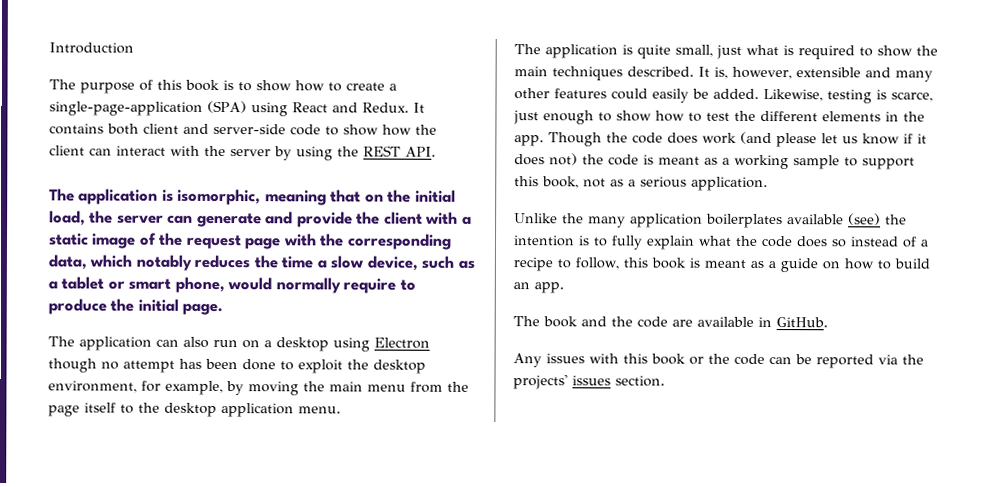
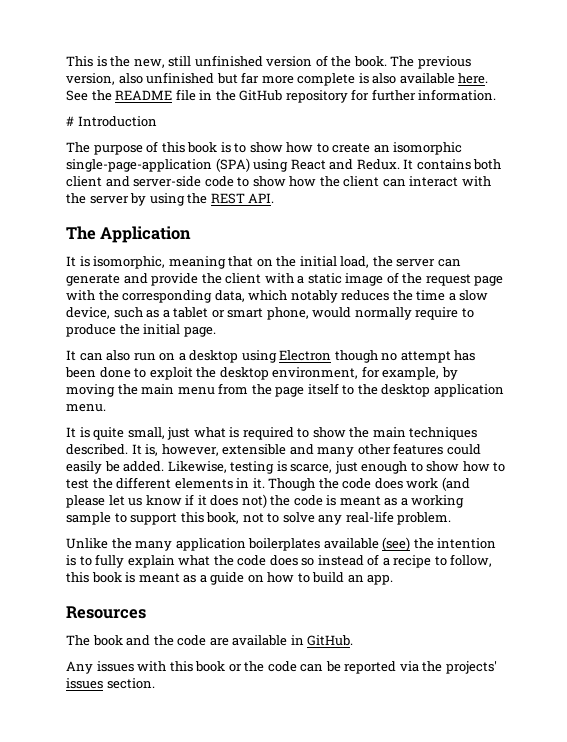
- Introduction
+ This is the new, still unfinished version of the book. The previous version, also unfinished but far more complete is also available here. See the README file in the GitHub repository for further information.
+ # Introduction
- The purpose of this book is to show how to create a single-page-application (SPA) using React and Redux.
+ The purpose of this book is to show how to create an isomorphic single-page-application (SPA) using React and Redux.
- The application is isomorphic, meaning that on the initial load, the server can generate and provide the client with a static image of the request page with the corresponding data, which notably reduces the time a slow device, such as a tablet or smart phone, would normally require to produce the initial page.
+ The Application
+ It is isomorphic, meaning that on the initial load, the server can generate and provide the client with a static image of the request page with the corresponding data, which notably reduces the time a slow device, such as a tablet or smart phone, would normally require to produce the initial page.
- The application can also run on a desktop using Electron though no attempt has been done to exploit the desktop environment, for example, by moving the main menu from the page itself to the desktop application menu.
+ It can also run on a desktop using Electron though no attempt has been done to exploit the desktop environment, for example, by moving the main menu from the page itself to the desktop application menu.
- The application is quite small, just what is required to show the main techniques described.
+ It is quite small, just what is required to show the main techniques described.
- Likewise, testing is scarce, just enough to show how to test the different elements in the app.
+ Likewise, testing is scarce, just enough to show how to test the different elements in it.
- Though the code does work (and please let us know if it does not) the code is meant as a working sample to support this book, not as a serious application.
+ Though the code does work (and please let us know if it does not) the code is meant as a working sample to support this book, not to solve any real-life problem.
+ Resources

